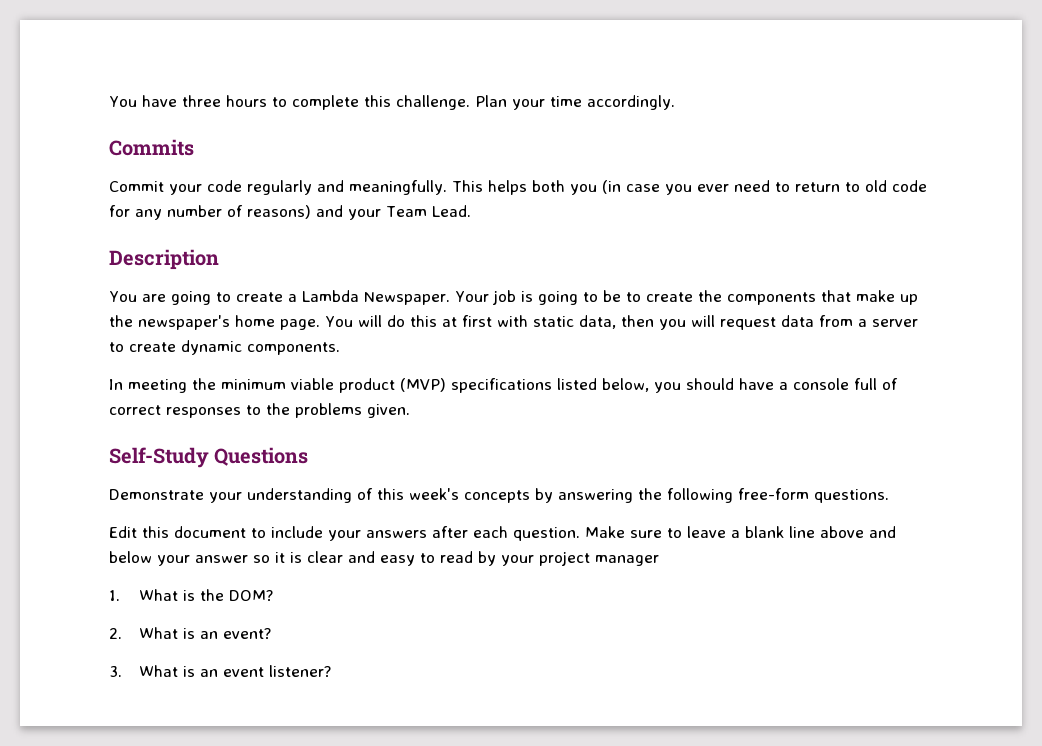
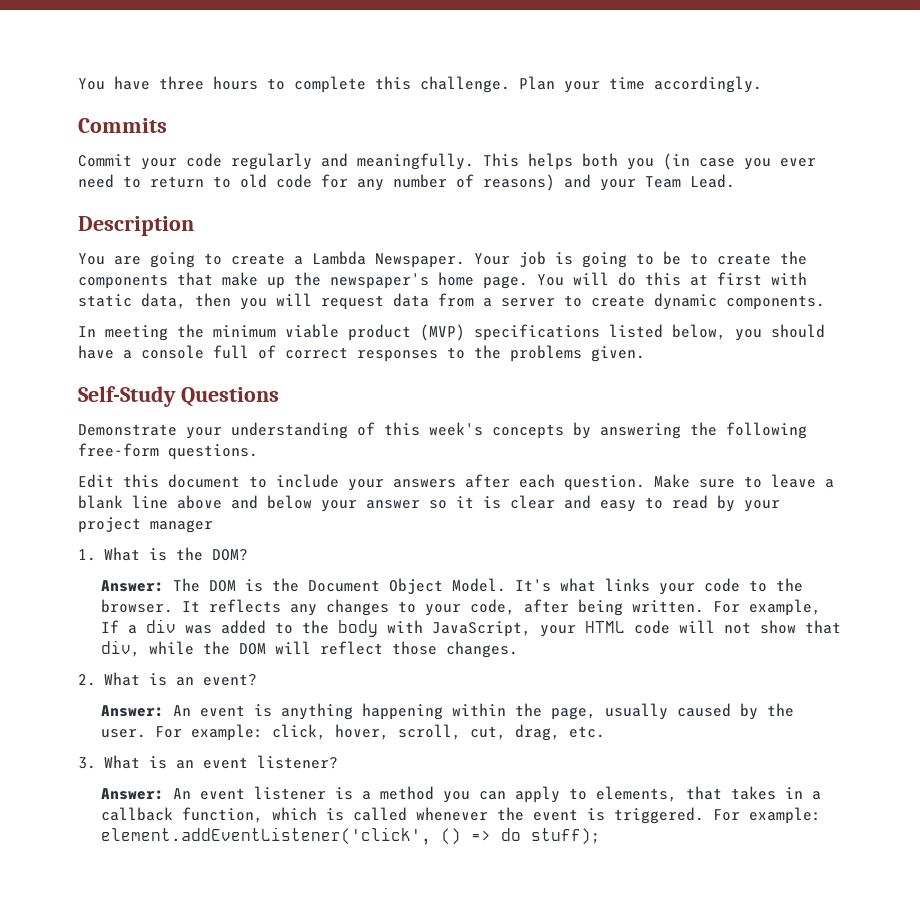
+ Answer: The DOM is the Document Object Model. It's what links your code to the browser. It reflects any changes to your code, after being written. For example, If a div was added to the body with JavaScript, your HTML code will not show that div, while the DOM will reflect those changes.
+ Answer: An event is anything happening within the page, usually caused by the user. For example: click, hover, scroll, cut, drag, etc.
+ Answer: An event listener is a method you can apply to elements, that takes in a callback function, which is called whenever the event is triggered. For example: element.addEventListener('click', () => do stuff);

